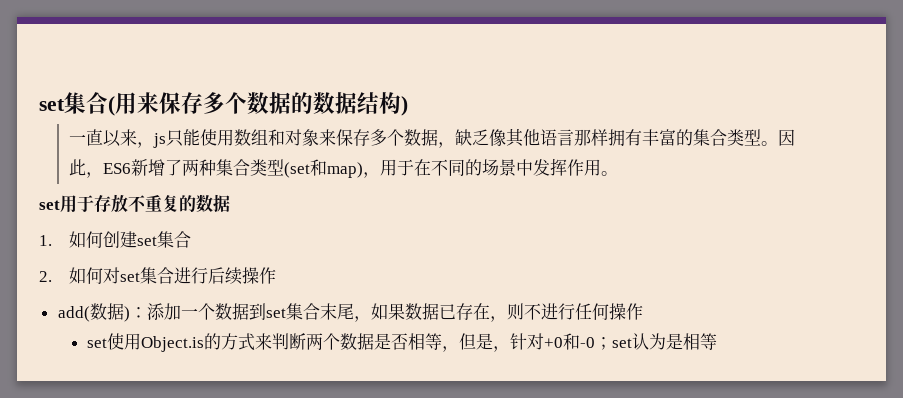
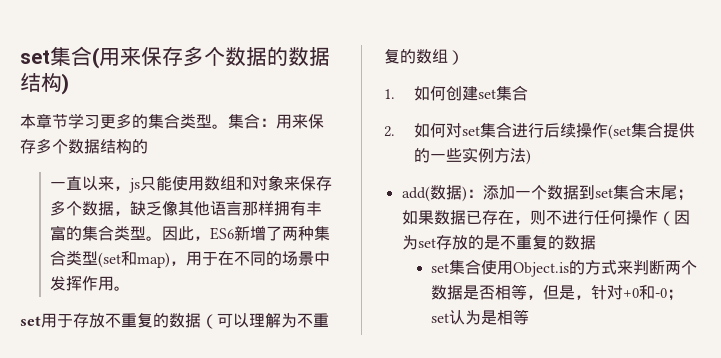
+ 本章节学习更多的集合类型。集合：用来保存多个数据结构的
- set用于存放不重复的数据
+ set用于存放不重复的数据（可以理解为不重复的数组）
- 2.如何对set集合进行后续操作
+ 2.如何对set集合进行后续操作(set集合提供的一些实例方法)
- add(数据)：添加一个数据到set集合末尾，如果数据已存在，则不进行任何操作
- set使用Object.is的方式来判断两个数据是否相等，但是，针对+0和-0；set认为是相等
+ add(数据)：添加一个数据到set集合末尾；如果数据已存在，则不进行任何操作（因为set存放的是不重复的数据
+ set集合使用Object.is的方式来判断两个数据是否相等，但是，针对+0和-0；set认为是相等

